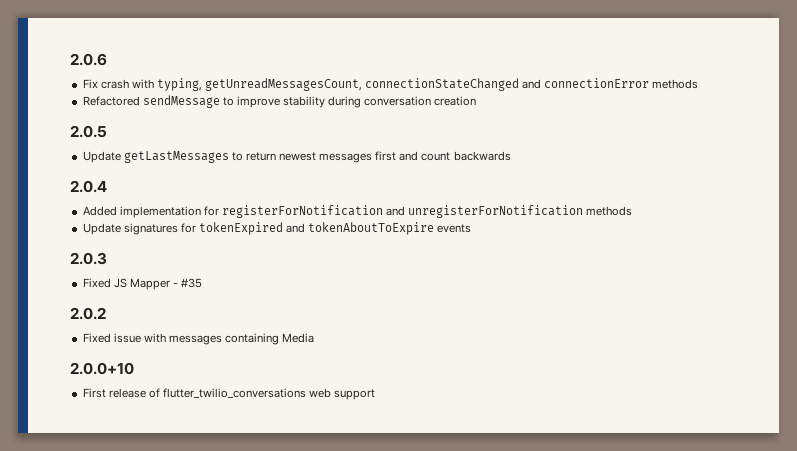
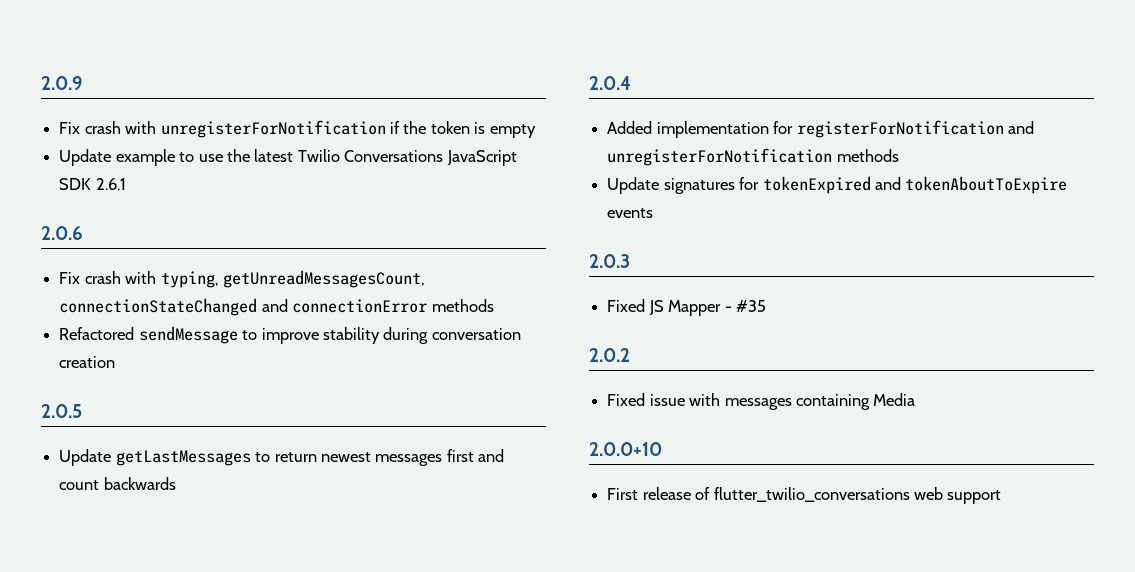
+ 2.0.9
+ Fix crash with unregisterForNotification if the token is empty
+ Update example to use the latest Twilio Conversations JavaScript SDK 2.6.1

